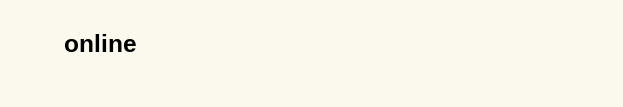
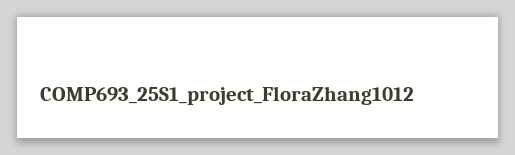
- online
+ COMP693_25S1_project_FloraZhang1012

